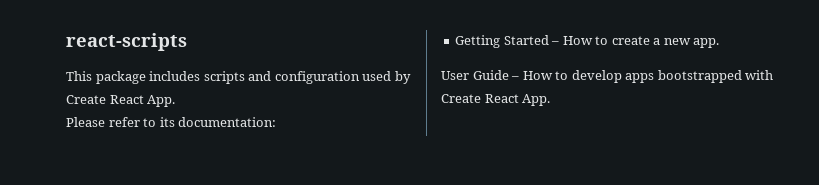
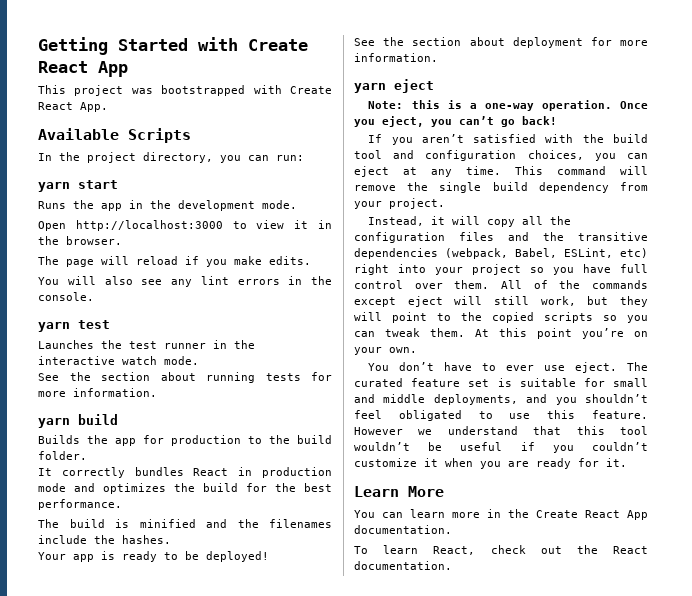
- react-scripts
- This package includes scripts and configuration used by Create React App.
- Please refer to its documentation:
- Getting Started – How to create a new app.
- User Guide – How to develop apps bootstrapped with Create React App.
+ Getting Started with Create React App
+ This project was bootstrapped with Create React App.
+ Available Scripts
+ In the project directory, you can run:
+ yarn start
+ Runs the app in the development mode.
+ Open http://localhost:3000 to view it in the browser.
+ The page will reload if you make edits.
+ You will also see any lint errors in the console.
+ yarn test
+ Launches the test runner in the interactive watch mode.
+ See the section about running tests for more information.
+ yarn build
+ Builds the app for production to the build folder.
+ It correctly bundles React in production mode and optimizes the build for the best performance.
+ The build is minified and the filenames include the hashes.
+ Your app is ready to be deployed!
+ See the section about deployment for more information.
+ yarn eject
+ Note: this is a one-way operation. Once you eject, you can’t go back!
+ If you aren’t satisfied with the build tool and configuration choices, you can eject at any time. This command will remove the single build dependency from your project.
+ Instead, it will copy all the configuration files and the transitive dependencies (webpack, Babel, ESLint, etc) right into your project so you have full control over them. All of the commands except eject will still work, but they will point to the copied scripts so you can tweak them. At this point you’re on your own.
+ You don’t have to ever use eject. The curated feature set is suitable for small and middle deployments, and you shouldn’t feel obligated to use this feature. However we understand that this tool wouldn’t be useful if you couldn’t customize it when you are ready for it.
+ Learn More
+ You can learn more in the Create React App documentation.
+ To learn React, check out the React documentation.

